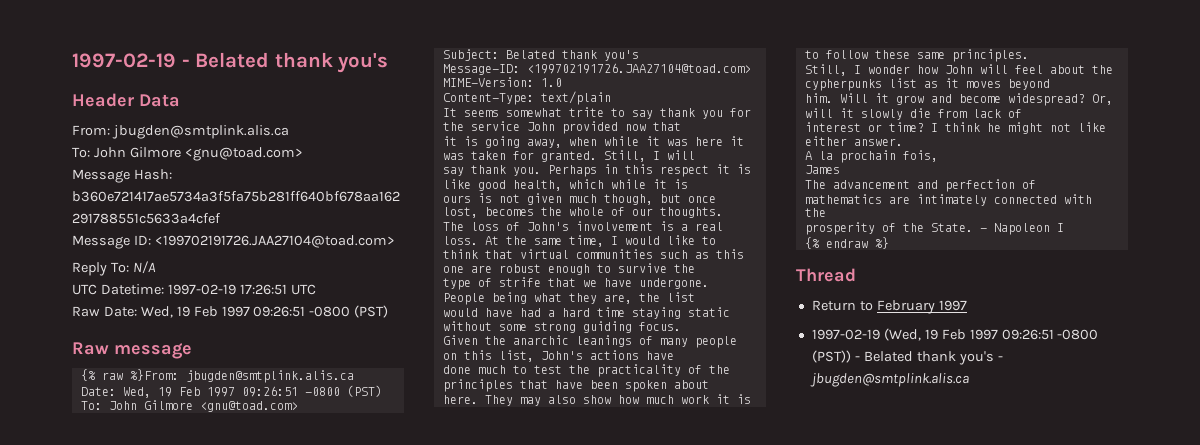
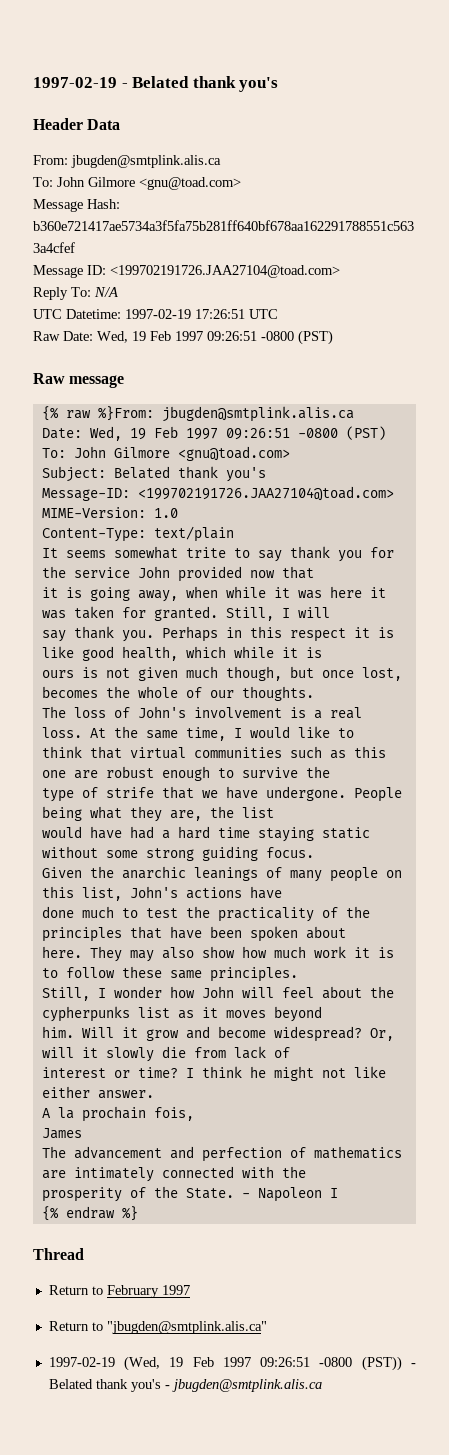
+ Return to "jbugden@smtplink.alis.ca"

